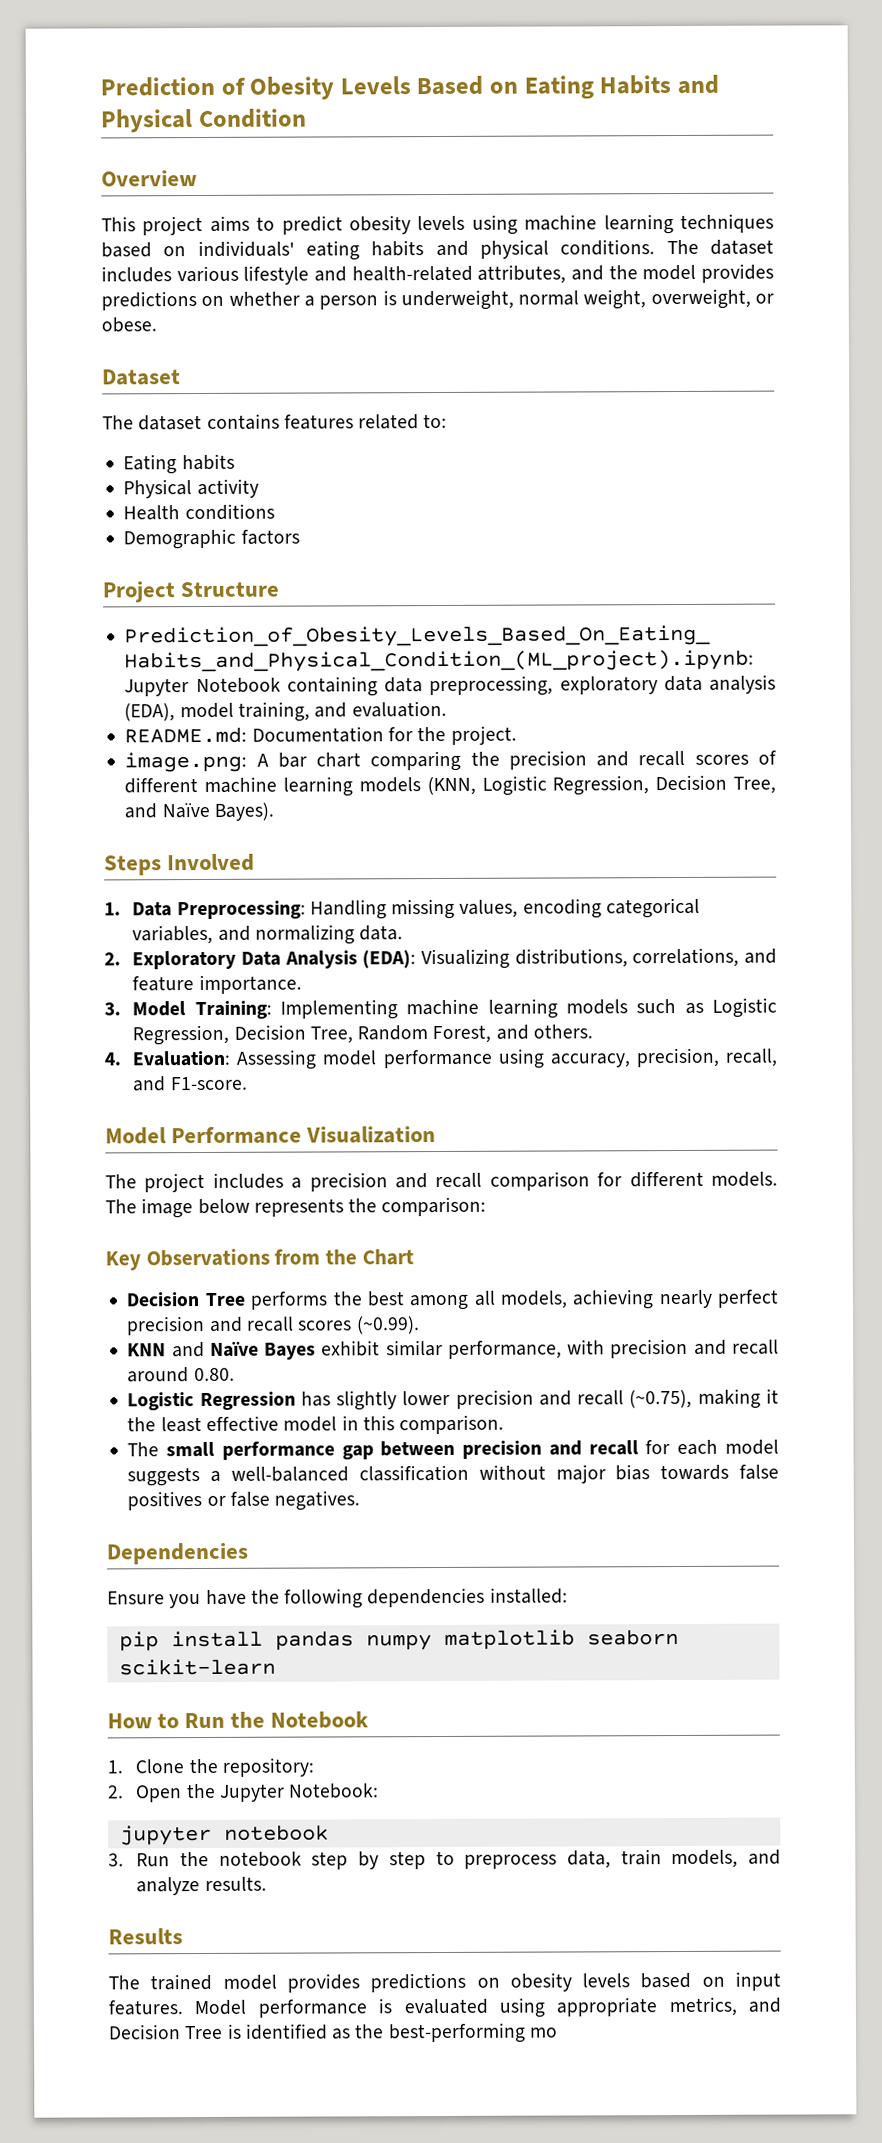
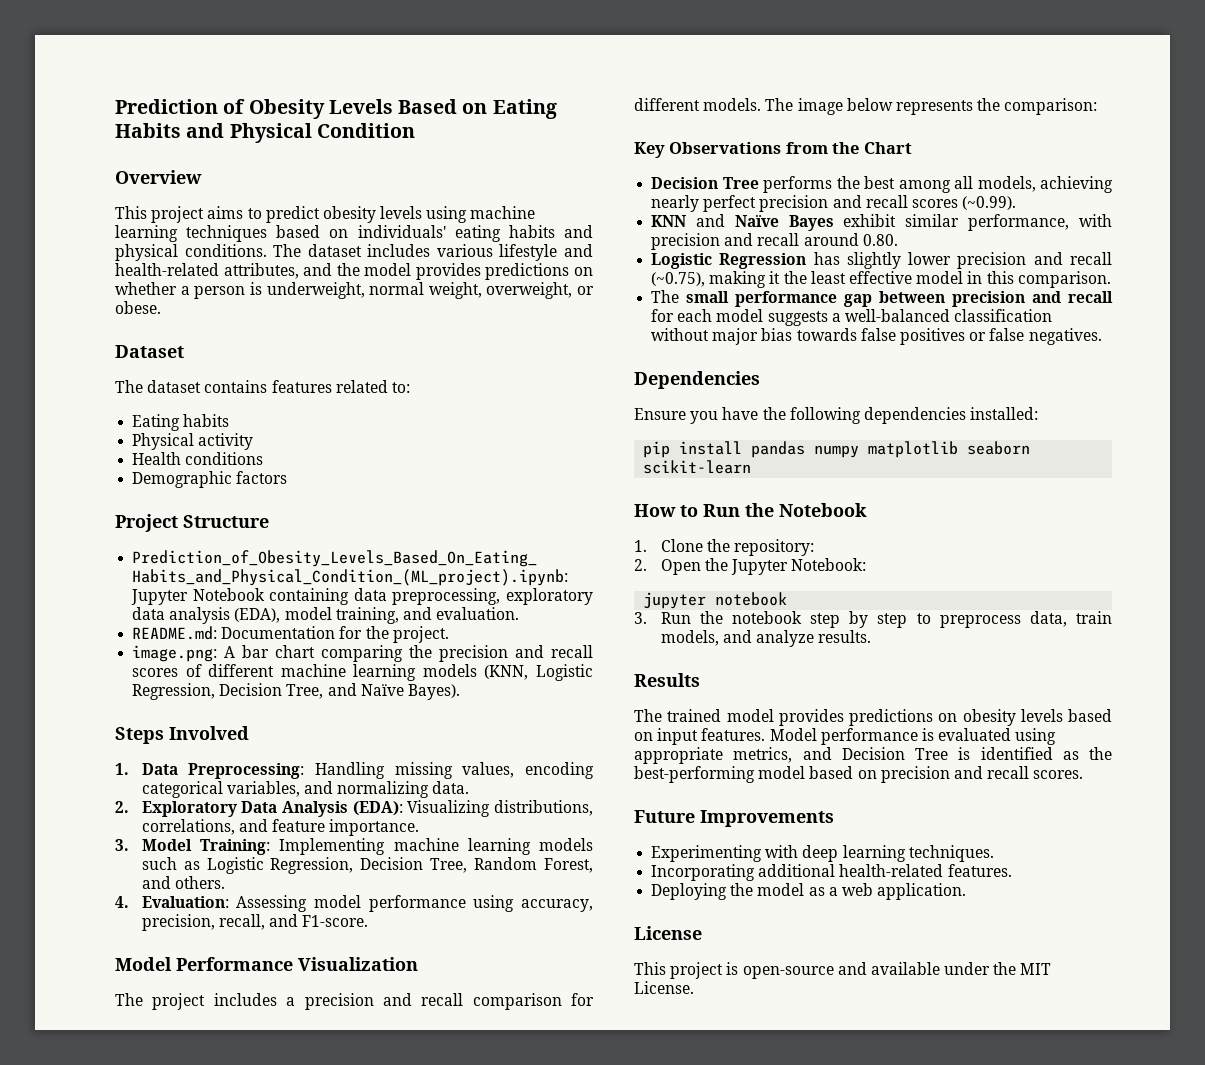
- Model performance is evaluated using appropriate metrics, and Decision Tree is identified as the best-performing mo
+ Model performance is evaluated using appropriate metrics, and Decision Tree is identified as the best-performing model based on precision and recall scores.
+ Future Improvements
+ Experimenting with deep learning techniques.
+ Incorporating additional health-related features.
+ Deploying the model as a web application.
+ License
+ This project is open-source and available under the MIT License.

